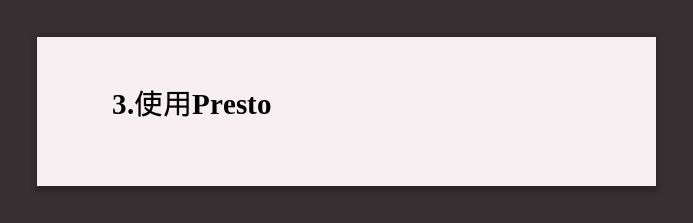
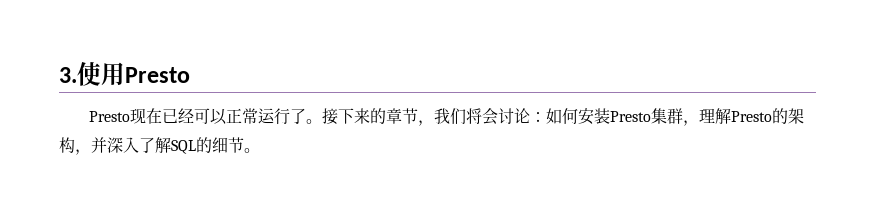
+ Presto现在已经可以正常运行了。接下来的章节，我们将会讨论：如何安装Presto集群，理解Presto的架构，并深入了解SQL的细节。

